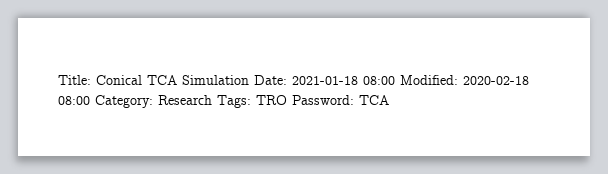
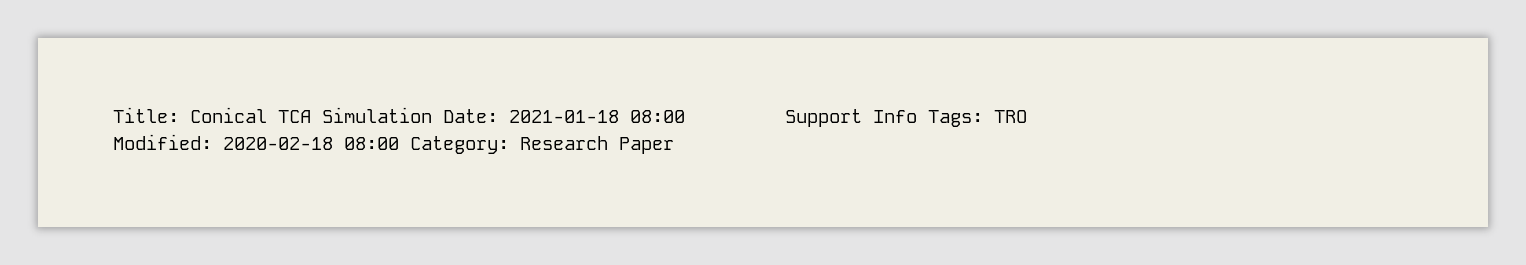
- Title: Conical TCA Simulation Date: 2021-01-18 08:00 Modified: 2020-02-18 08:00 Category: Research Tags: TRO Password: TCA
+ Title: Conical TCA Simulation Date: 2021-01-18 08:00 Modified: 2020-02-18 08:00 Category: Research Paper Support Info Tags: TRO

